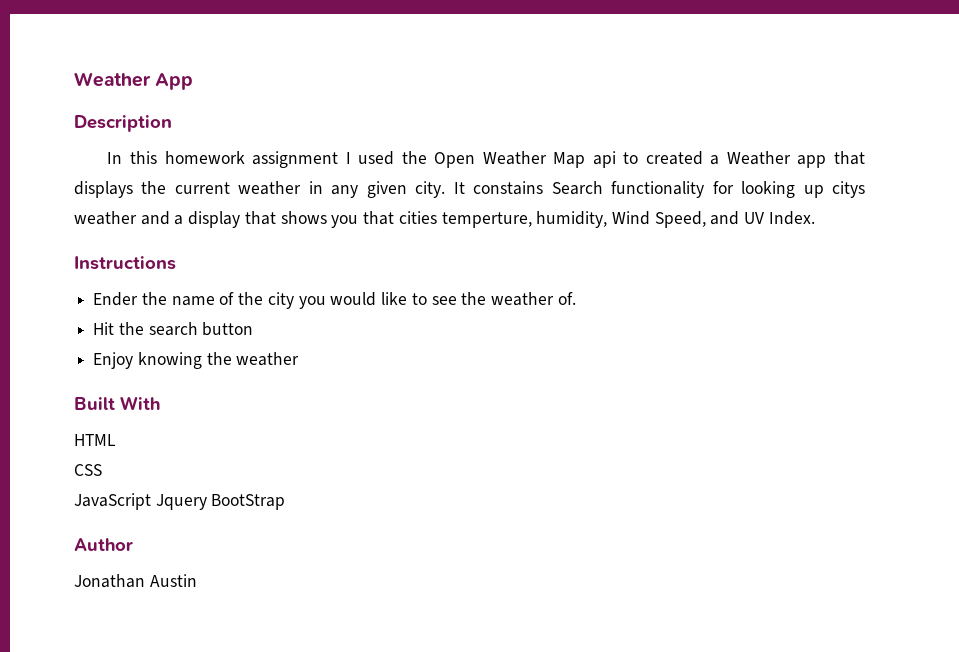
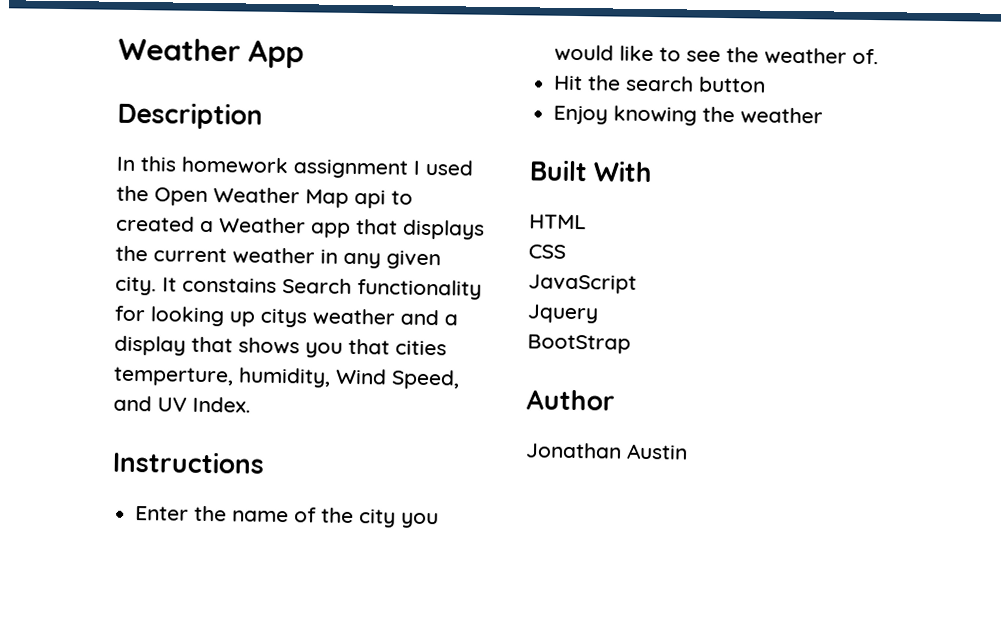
- Ender the name of the city you would like to see the weather of.
+ Enter the name of the city you would like to see the weather of.
- JavaScript Jquery BootStrap
+ JavaScript
+ Jquery
+ BootStrap

